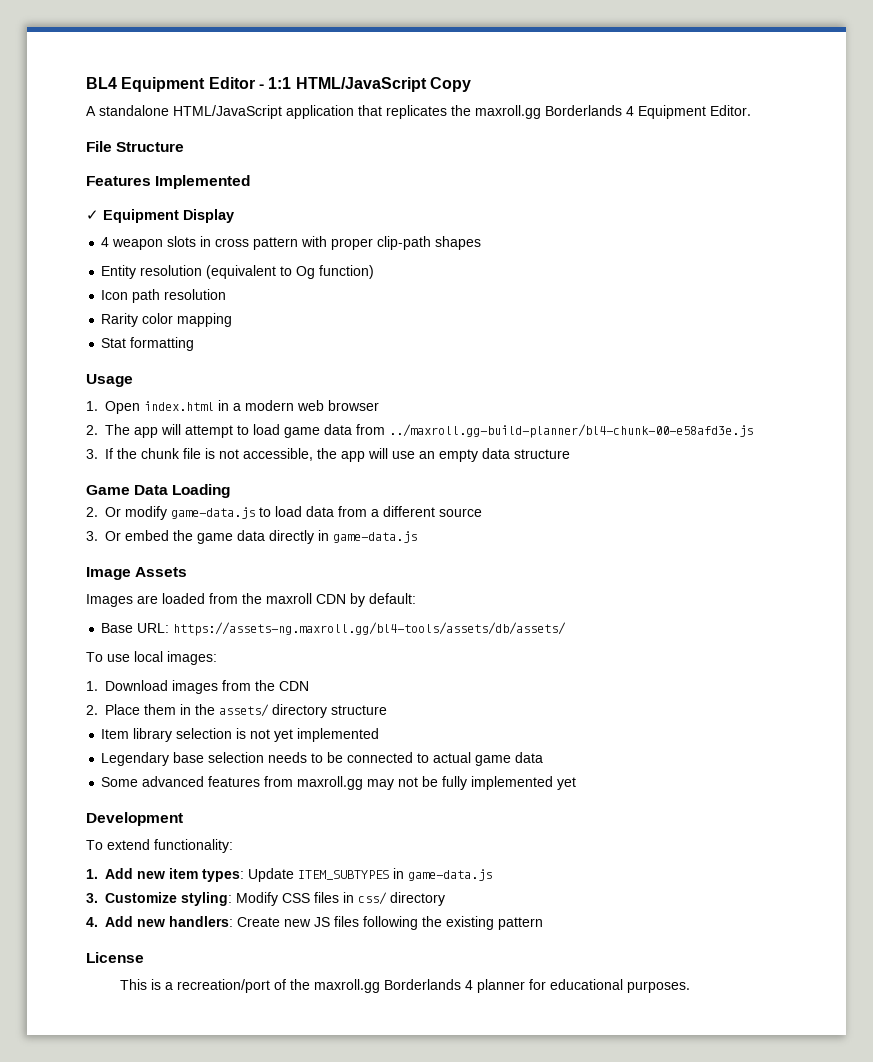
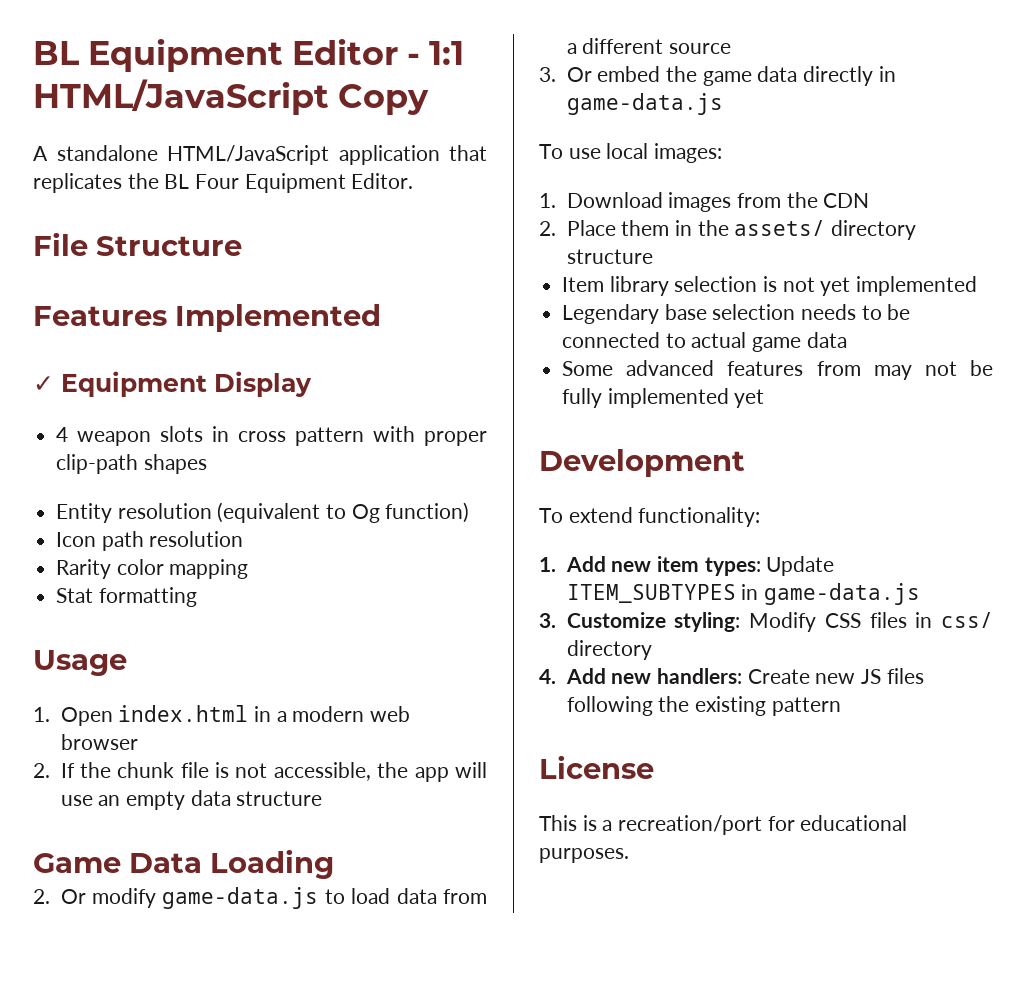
- BL4 Equipment Editor - 1:1 HTML/JavaScript Copy
+ BL Equipment Editor - 1:1 HTML/JavaScript Copy
- A standalone HTML/JavaScript application that replicates the maxroll.gg Borderlands 4 Equipment Editor.
+ A standalone HTML/JavaScript application that replicates the BL Four Equipment Editor.
- 2. The app will attempt to load game data from ../maxroll.gg-build-planner/bl4-chunk-00-e58afd3e.js
- 3. If the chunk file is not accessible, the app will use an empty data structure
+ 2. If the chunk file is not accessible, the app will use an empty data structure
- Image Assets
- Images are loaded from the maxroll CDN by default:
- Base URL: https://assets-ng.maxroll.gg/bl4-tools/assets/db/assets/
- Some advanced features from maxroll.gg may not be fully implemented yet
+ Some advanced features from may not be fully implemented yet
- This is a recreation/port of the maxroll.gg Borderlands 4 planner for educational purposes.
+ This is a recreation/port for educational purposes.

